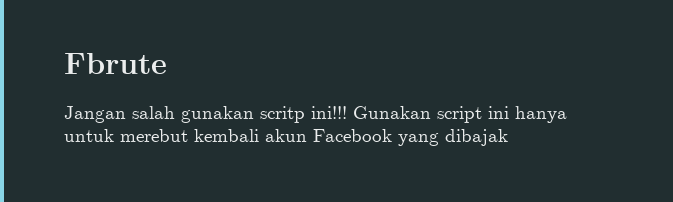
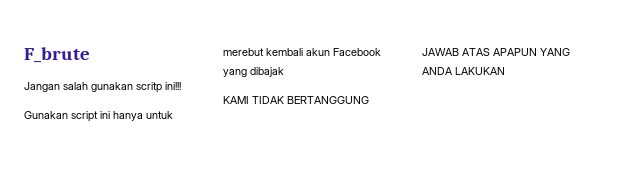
- Fbrute
+ F_brute
- Jangan salah gunakan scritp ini!!! Gunakan script ini hanya untuk merebut kembali akun Facebook yang dibajak
+ Jangan salah gunakan scritp ini!!!
+ Gunakan script ini hanya untuk merebut kembali akun Facebook yang dibajak
+ KAMI TIDAK BERTANGGUNG JAWAB ATAS APAPUN YANG ANDA LAKUKAN

